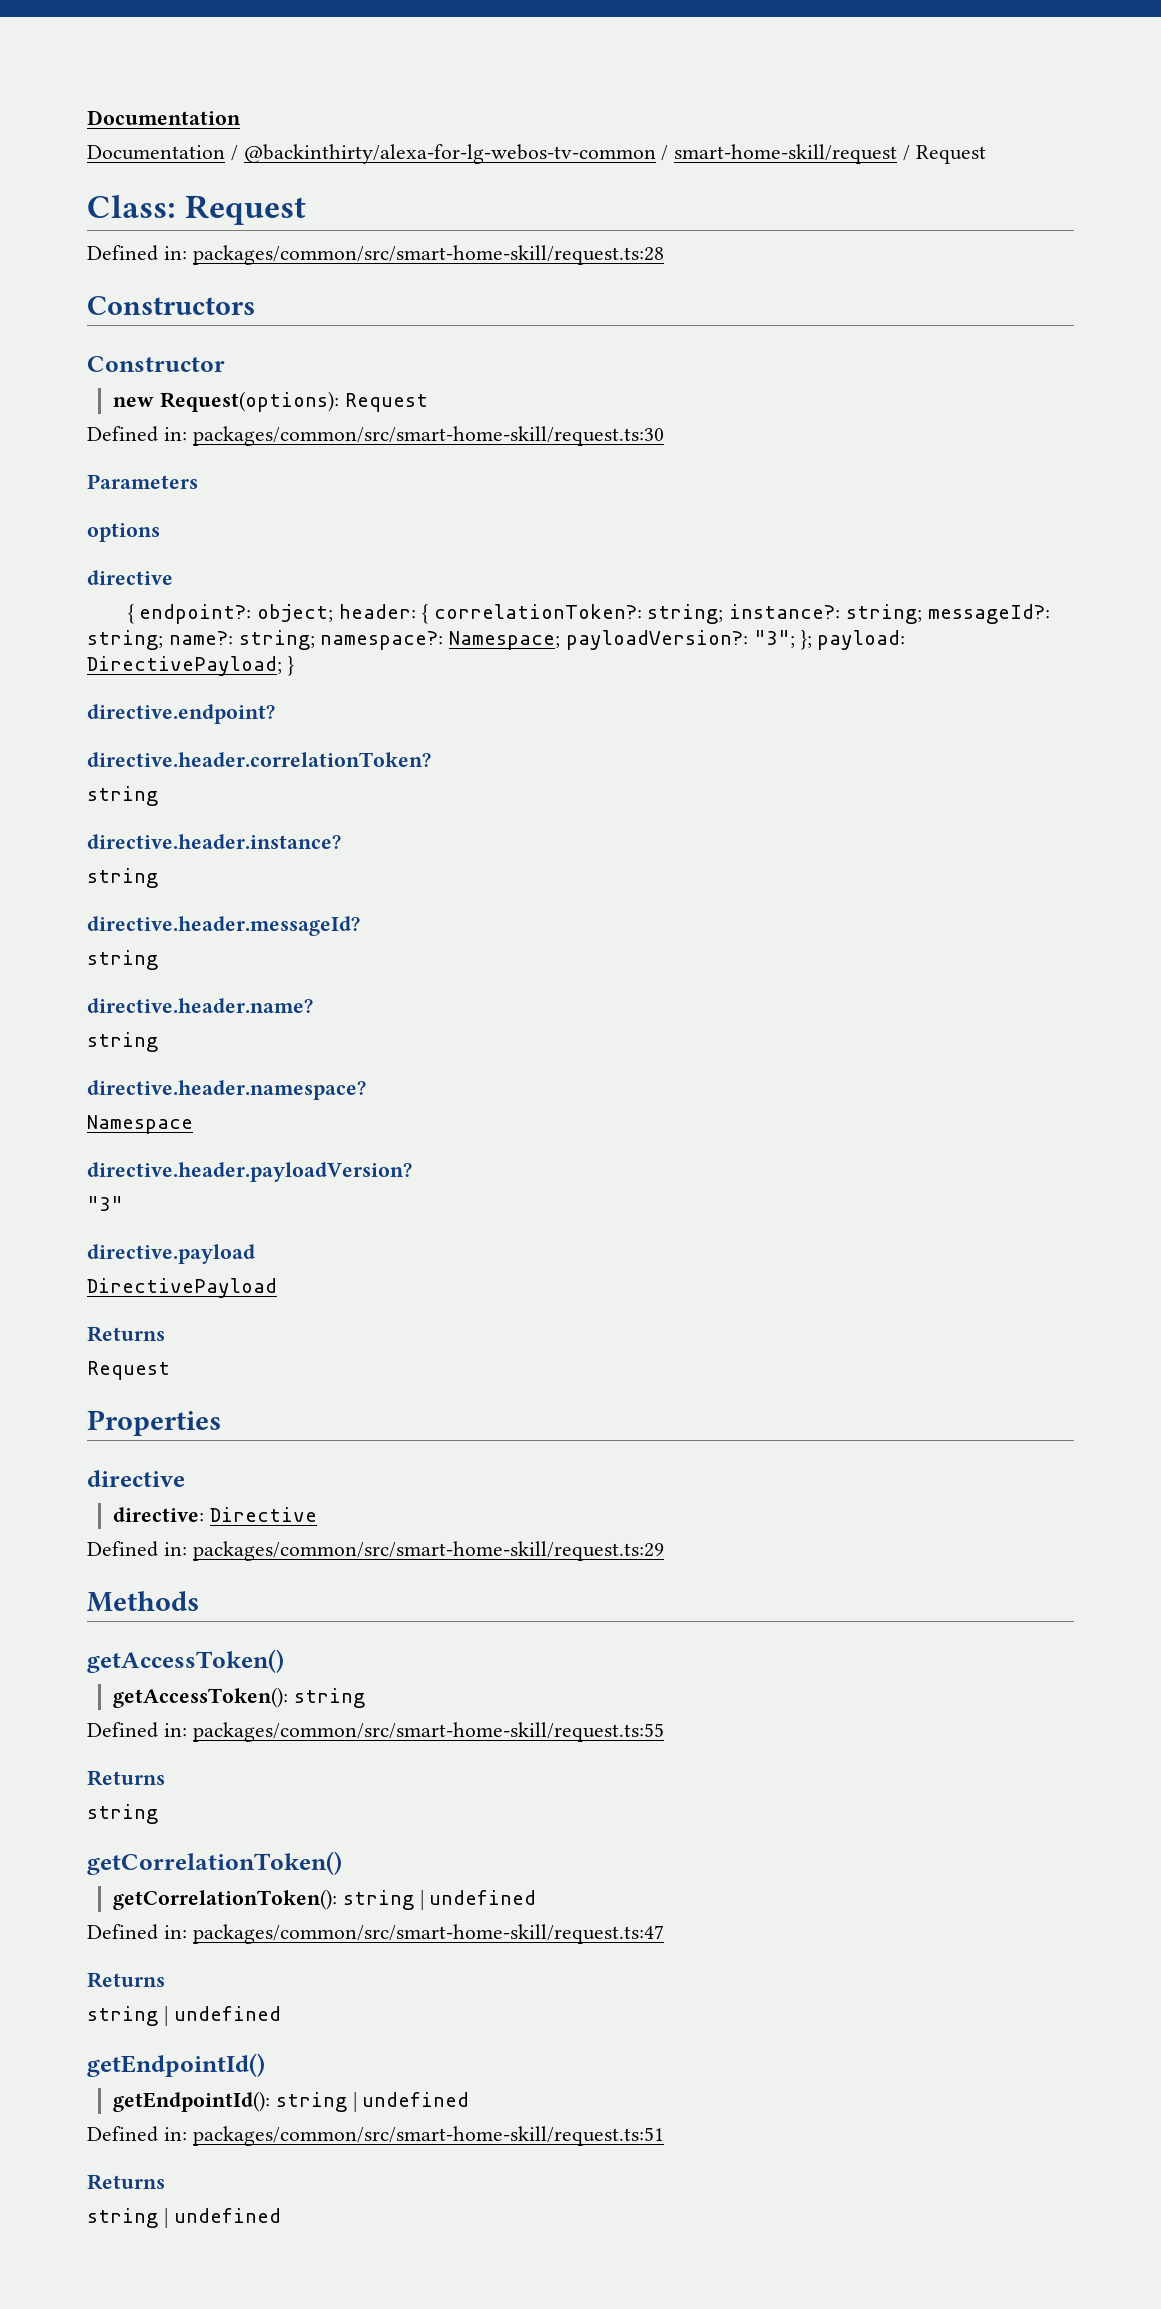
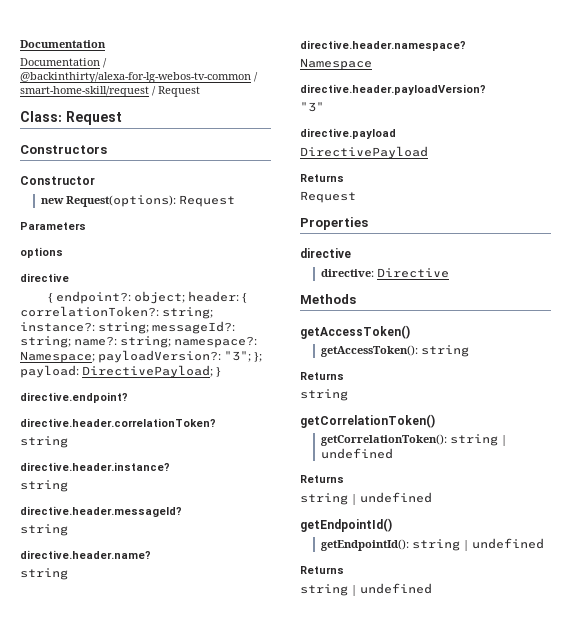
- Defined in: packages/common/src/smart-home-skill/request.ts:28
- Defined in: packages/common/src/smart-home-skill/request.ts:30
- Defined in: packages/common/src/smart-home-skill/request.ts:29
- Defined in: packages/common/src/smart-home-skill/request.ts:55
- Defined in: packages/common/src/smart-home-skill/request.ts:47
- Defined in: packages/common/src/smart-home-skill/request.ts:51

